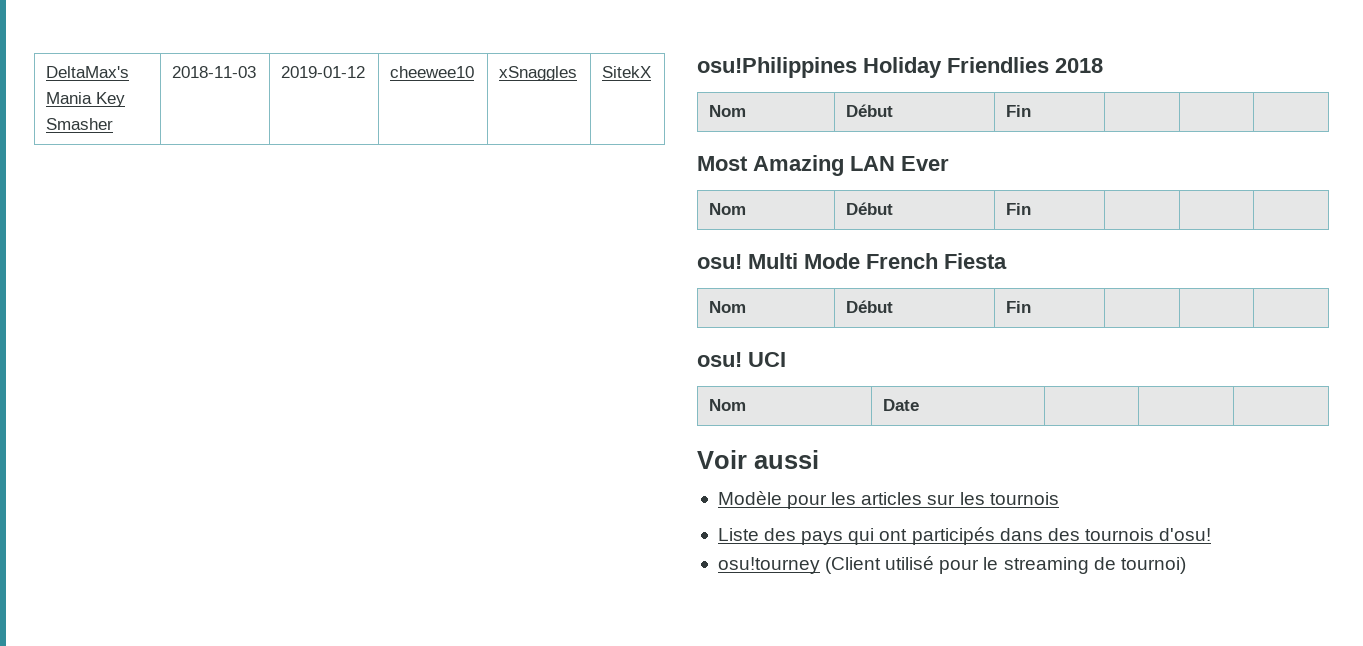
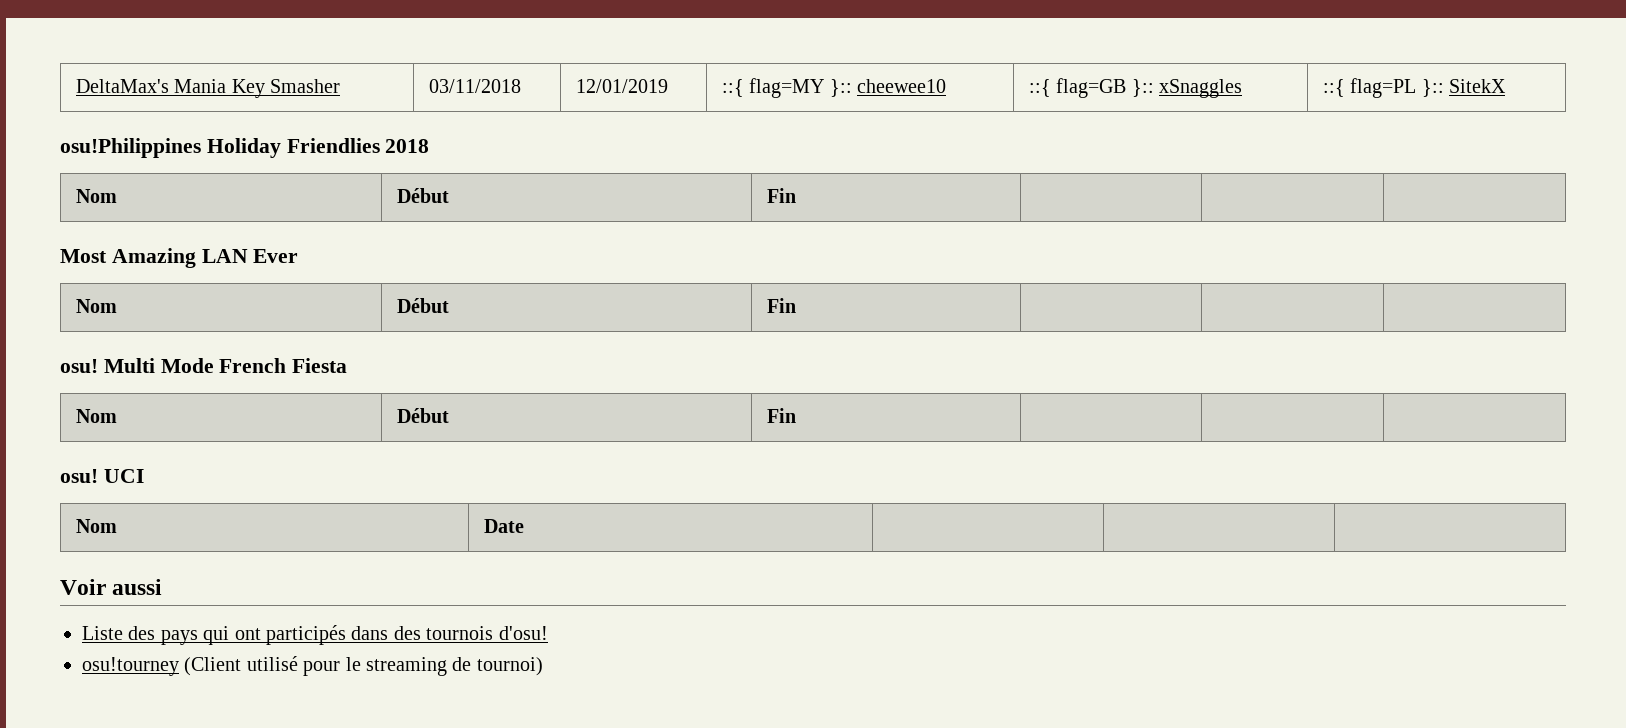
- DeltaMax's Mania Key Smasher | 2018-11-03 | 2019-01-12 | cheewee10 | xSnaggles | SitekX
+ DeltaMax's Mania Key Smasher | 03/11/2018 | 12/01/2019 | ::{ flag=MY }:: cheewee10 | ::{ flag=GB }:: xSnaggles | ::{ flag=PL }:: SitekX
- Modèle pour les articles sur les tournois

